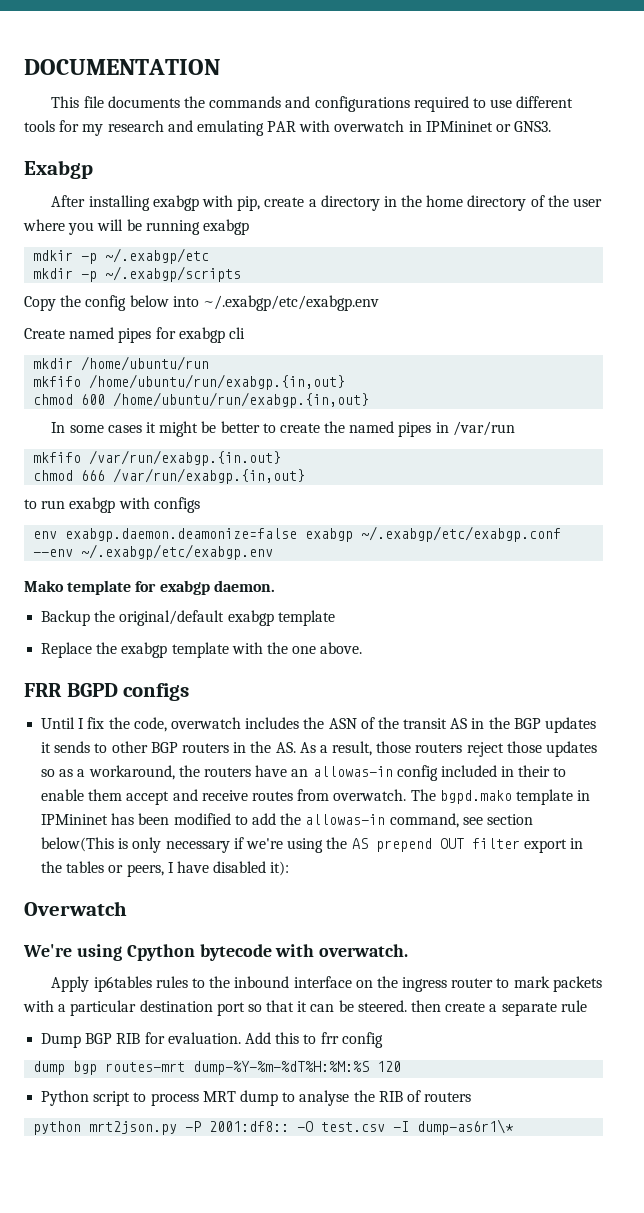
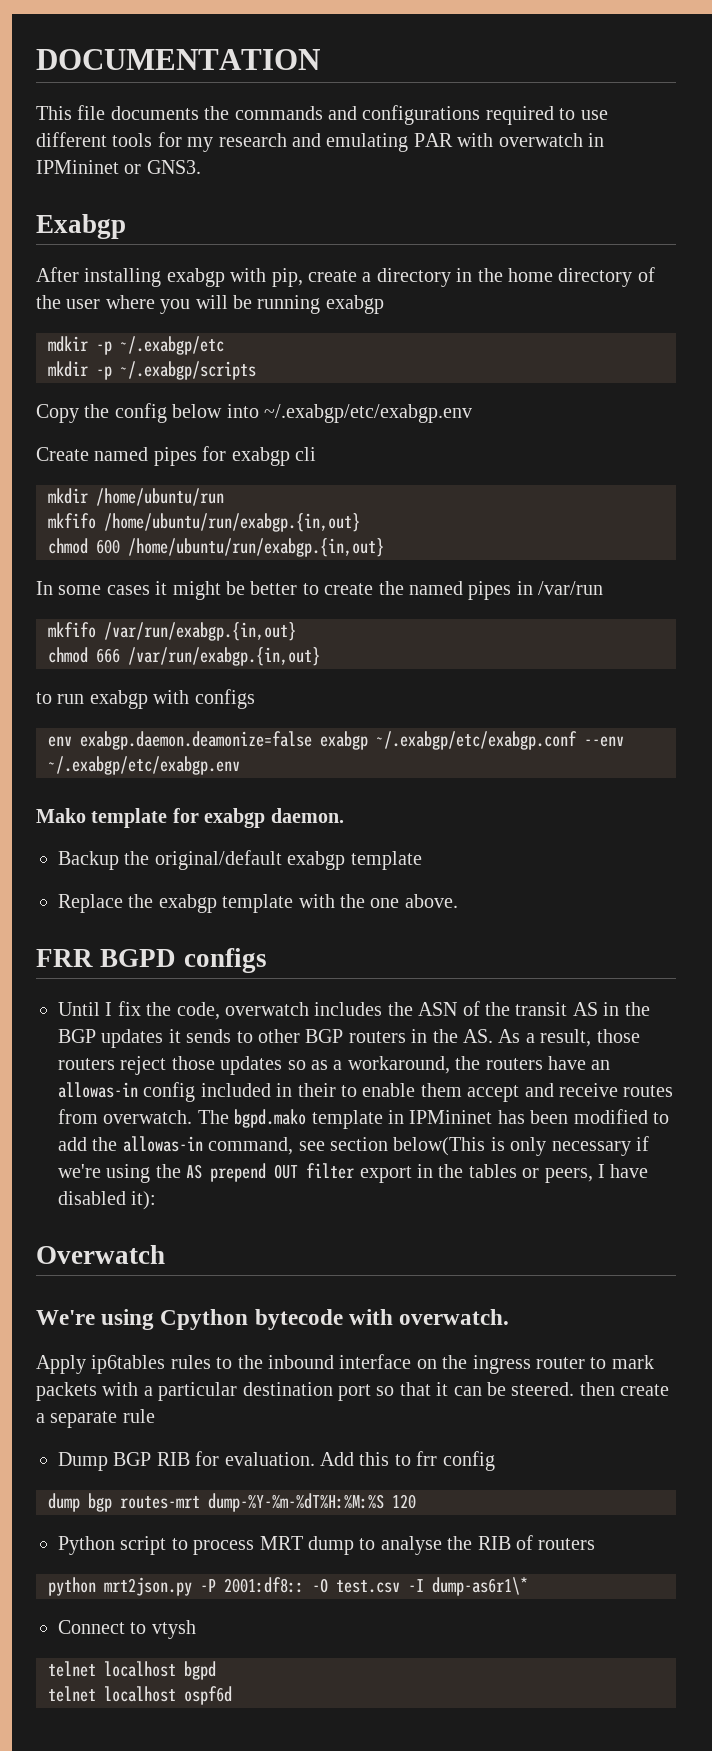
- mkfifo /var/run/exabgp.{in.out}
+ mkfifo /var/run/exabgp.{in,out}
+ Connect to vtysh
+ telnet localhost bgpd
+ telnet localhost ospf6d

